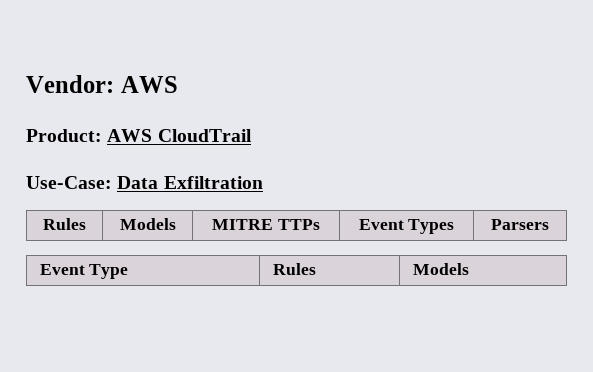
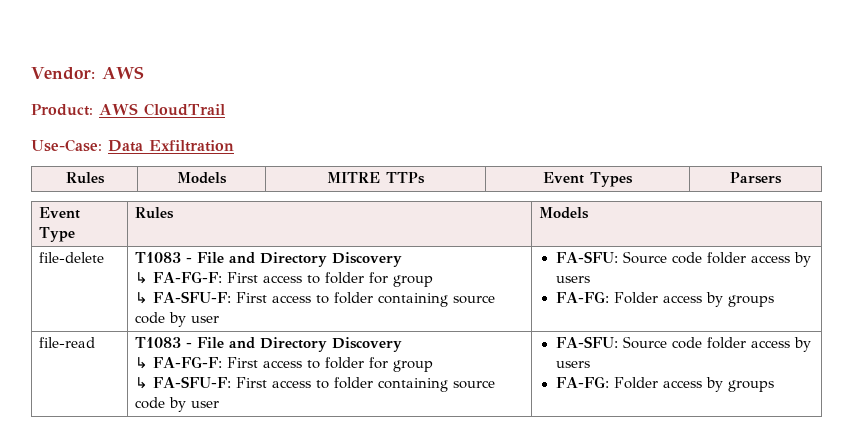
+ file-delete | T1083 - File and Directory Discovery
+ ↳ FA-FG-F: First access to folder for group
+ ↳ FA-SFU-F: First access to folder containing source code by user | FA-SFU: Source code folder access by users
+ FA-FG: Folder access by groups
+ file-read | T1083 - File and Directory Discovery
+ ↳ FA-FG-F: First access to folder for group
+ ↳ FA-SFU-F: First access to folder containing source code by user | FA-SFU: Source code folder access by users
+ FA-FG: Folder access by groups

